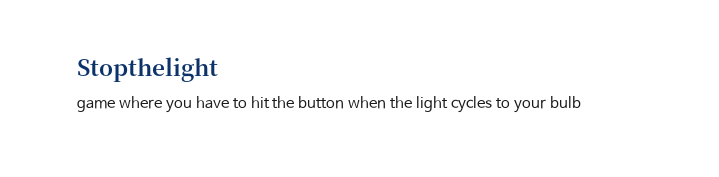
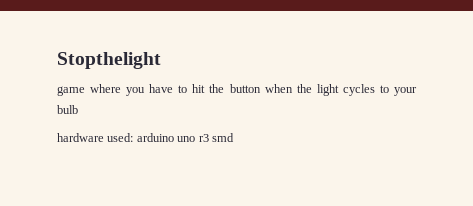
+ hardware used: arduino uno r3 smd

